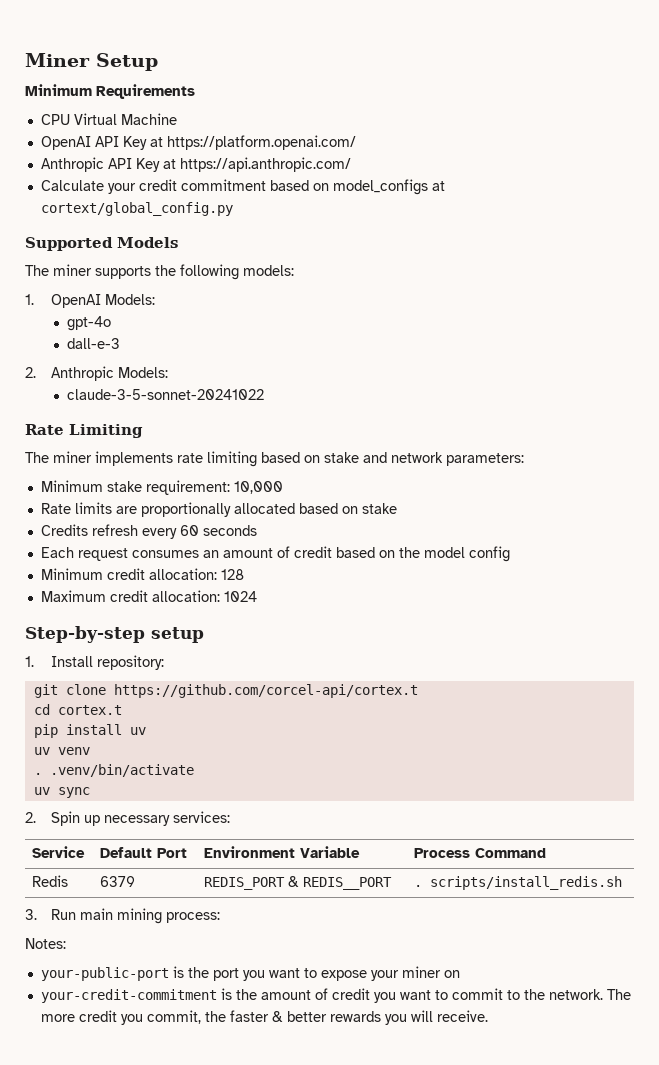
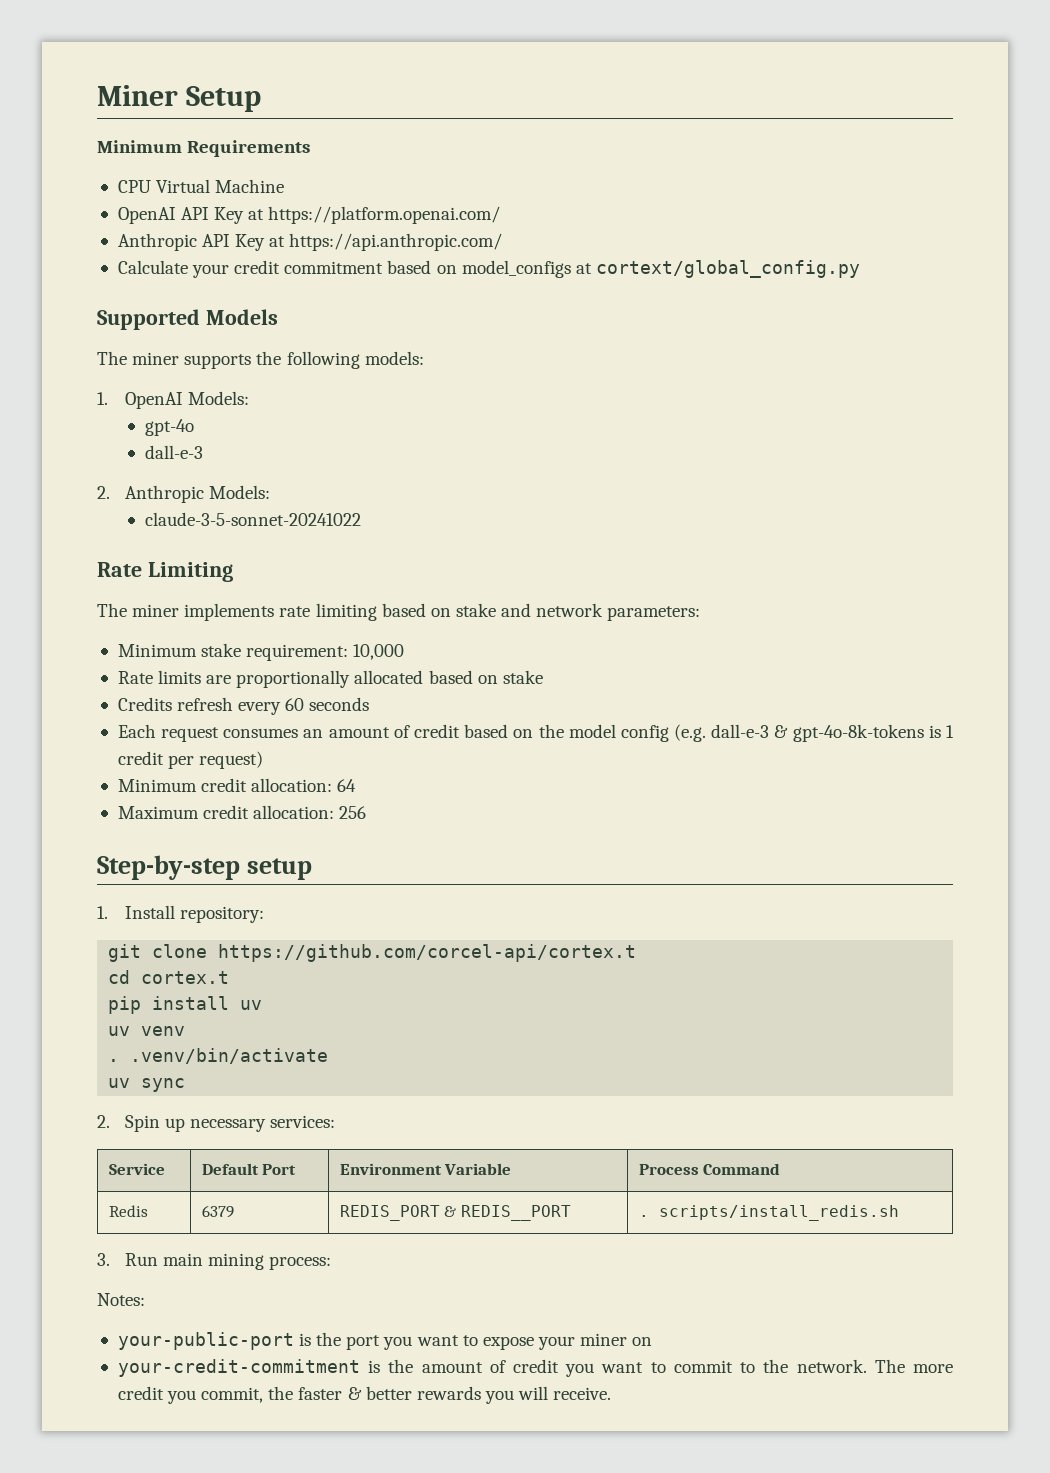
- Each request consumes an amount of credit based on the model config
+ Each request consumes an amount of credit based on the model config (e.g. dall-e-3 & gpt-4o-8k-tokens is 1 credit per request)
- Minimum credit allocation: 128
+ Minimum credit allocation: 64
- Maximum credit allocation: 1024
+ Maximum credit allocation: 256

